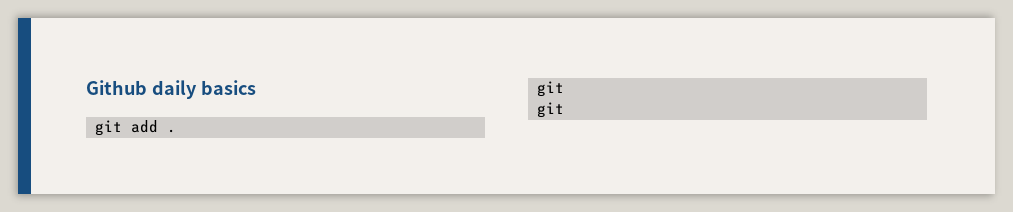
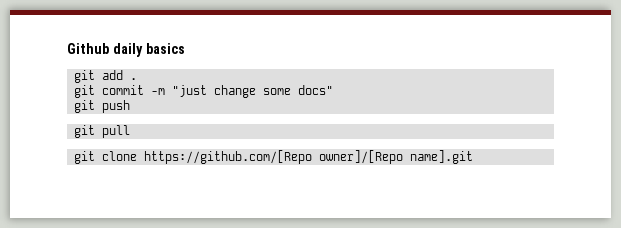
  git add .
- git
- git
+ git commit -m "just change some docs"
+ git push
+ git pull
+ git clone https://github.com/[Repo owner]/[Repo name].git

